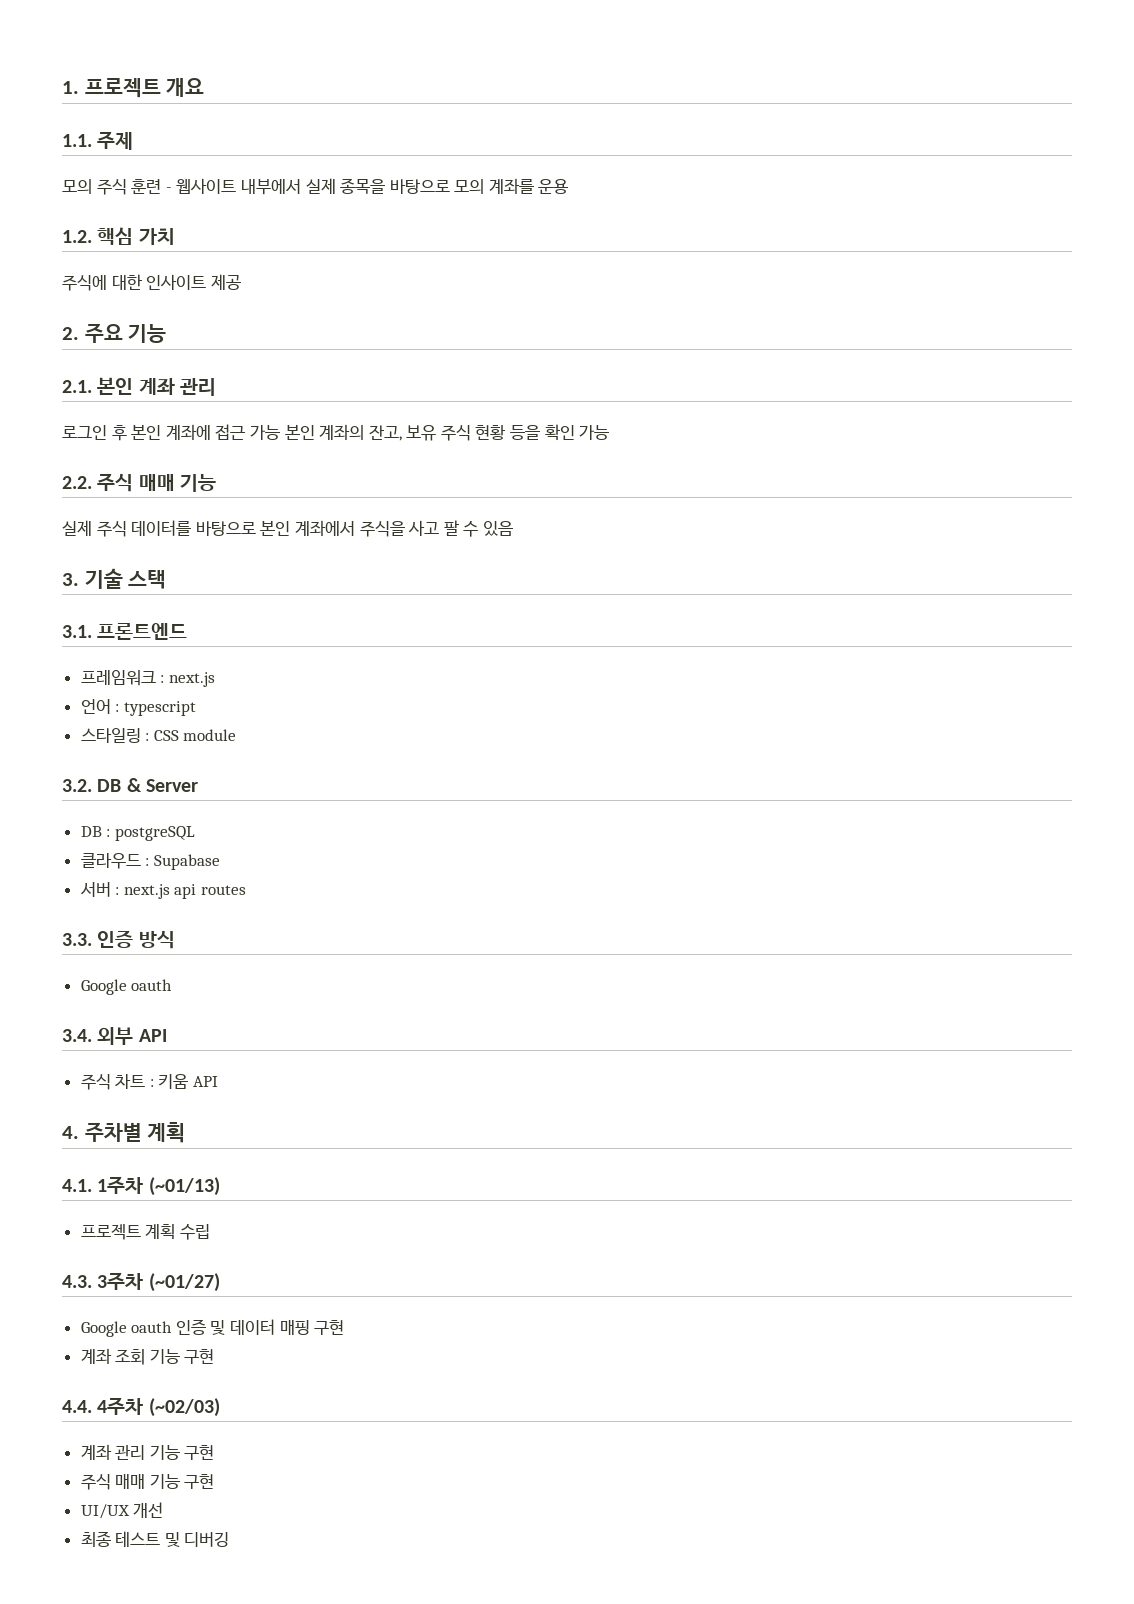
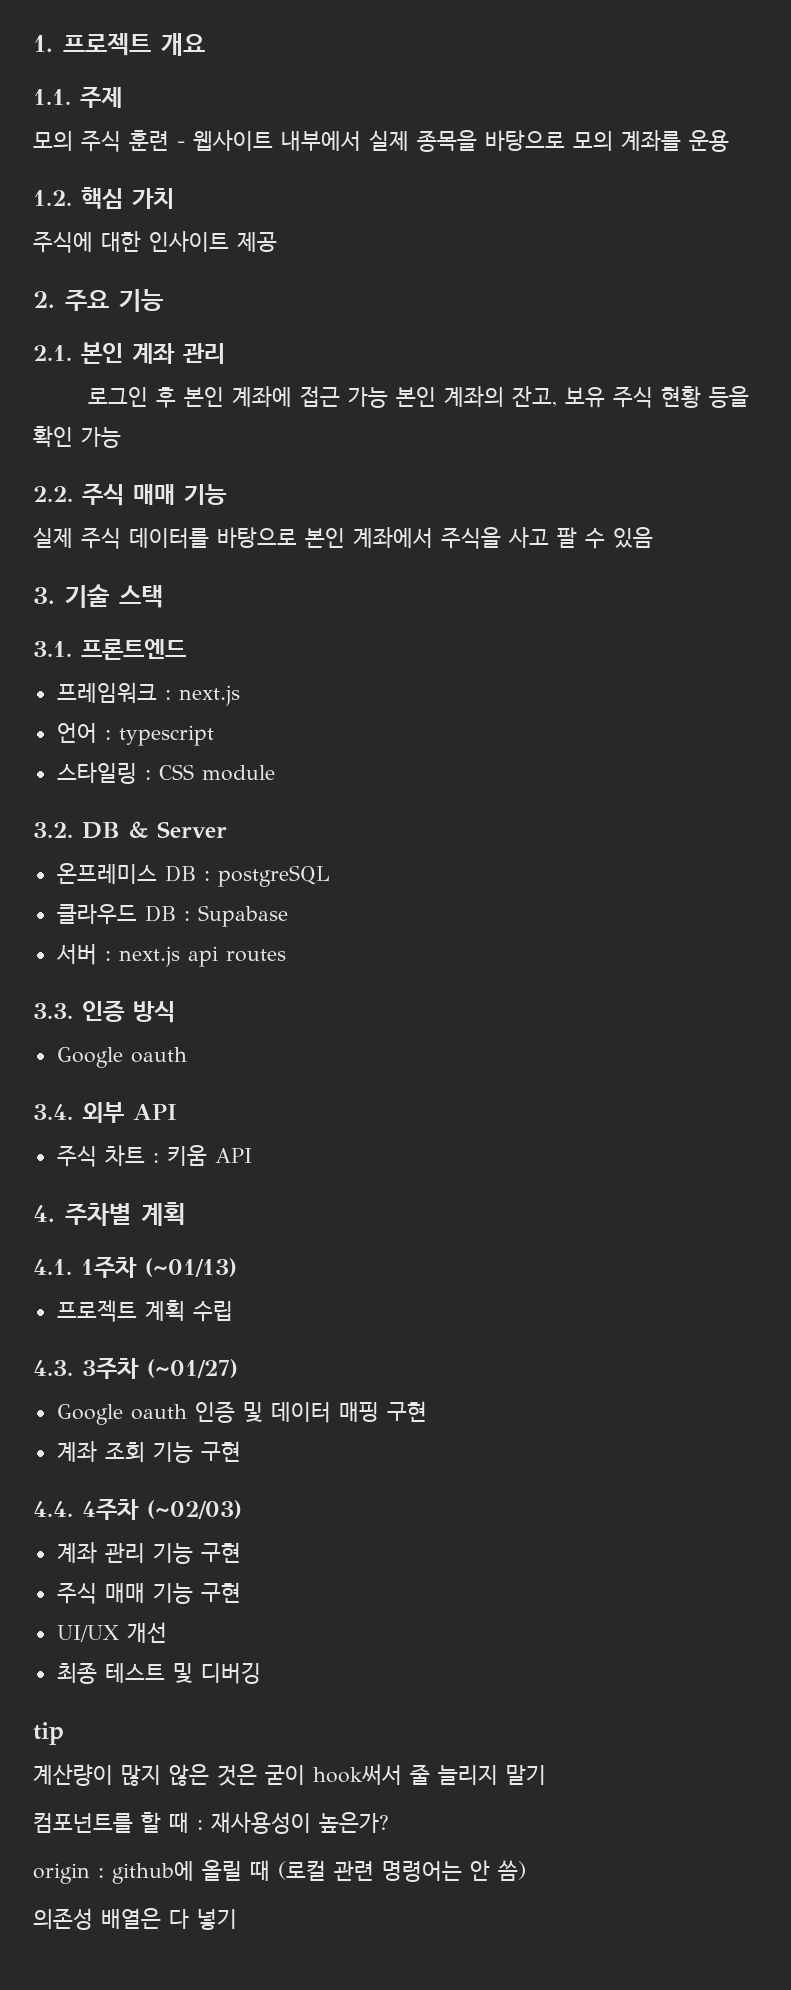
- DB : postgreSQL
+ 온프레미스 DB : postgreSQL
- 클라우드 : Supabase
+ 클라우드 DB : Supabase
+ tip
+ 계산량이 많지 않은 것은 굳이 hook써서 줄 늘리지 말기
+ 컴포넌트를 할 때 : 재사용성이 높은가?
+ origin : github에 올릴 때 (로컬 관련 명령어는 안 씀)
+ 의존성 배열은 다 넣기

